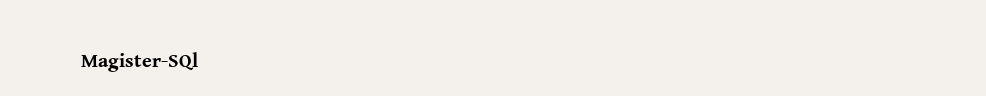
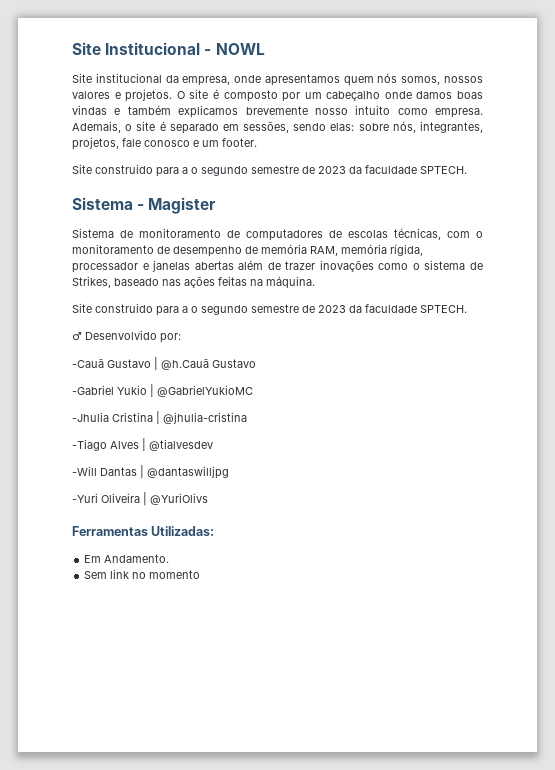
- Magister-SQl
+ Site Institucional - NOWL
+ Site institucional da empresa, onde apresentamos quem nós somos, nossos valores e projetos. O site é composto por um cabeçalho onde damos boas vindas e também explicamos brevemente nosso intuito como empresa. Ademais, o site é separado em sessões, sendo elas: sobre nós, integrantes, projetos, fale conosco e um footer.
+ Site construido para a o segundo semestre de 2023 da faculdade SPTECH.
+ Sistema - Magister
+ Sistema de monitoramento de computadores de escolas técnicas, com o monitoramento de desempenho de memória RAM, memória rígida, processador e janelas abertas além de trazer inovações como o sistema de Strikes, baseado nas ações feitas na máquina.
+ Site construido para a o segundo semestre de 2023 da faculdade SPTECH.
+ ♂ Desenvolvido por:
+ -Cauã Gustavo | @h.Cauã Gustavo
+ -Gabriel Yukio | @GabrielYukioMC
+ -Jhulia Cristina | @jhulia-cristina
+ -Tiago Alves | @tialvesdev
+ -Will Dantas | @dantaswilljpg
+ -Yuri Oliveira | @YuriOlivs
+ Ferramentas Utilizadas:
+ Em Andamento.
+ Sem link no momento

